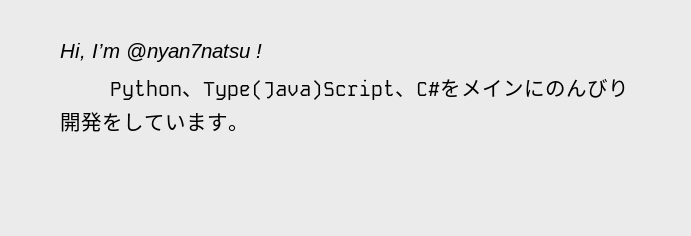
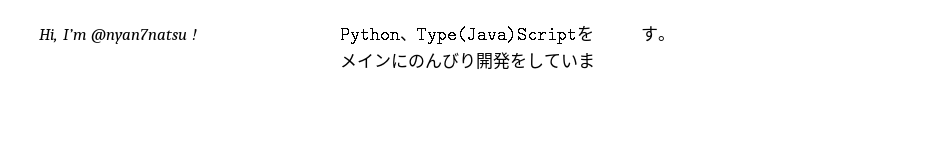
- Python、Type(Java)Script、C#をメインにのんびり開発をしています。
+ Python、Type(Java)Scriptをメインにのんびり開発をしています。

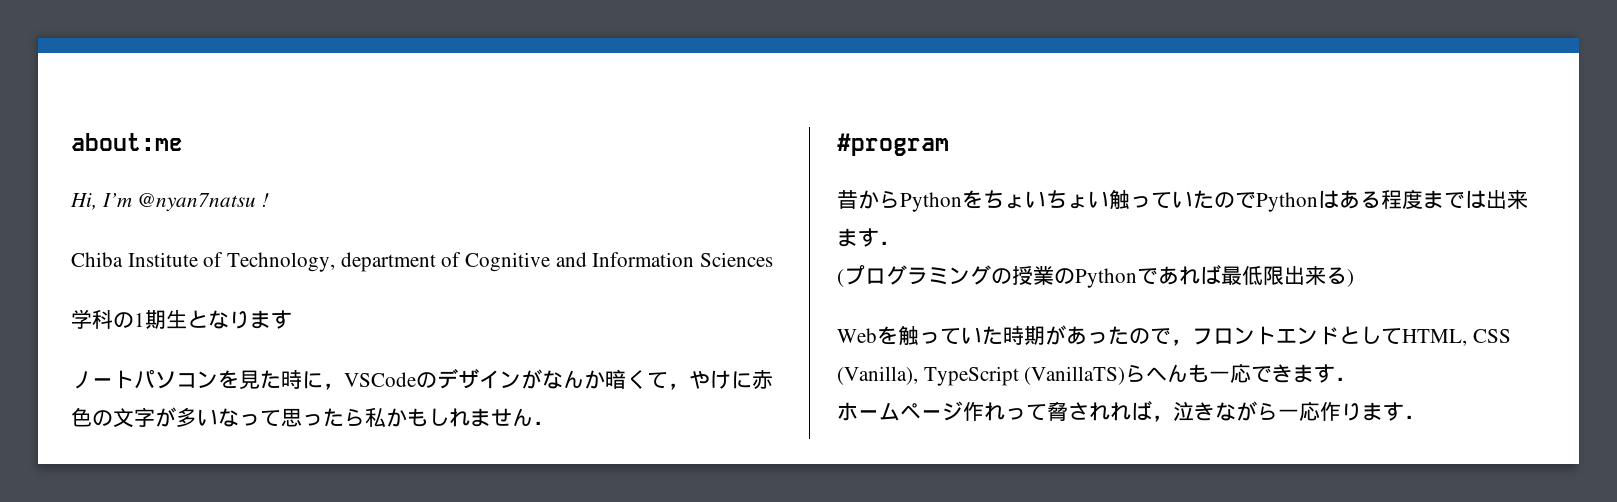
+ about:me
- Python、Type(Java)Scriptをメインにのんびり開発をしています。
+ Chiba Institute of Technology, department of Cognitive and Information Sciences
+ 学科の1期生となります
+ ノートパソコンを見た時に，VSCodeのデザインがなんか暗くて，やけに赤色の文字が多いなって思ったら私かもしれません．
+ #program
+ 昔からPythonをちょいちょい触っていたのでPythonはある程度までは出来ます．
+ (プログラミングの授業のPythonであれば最低限出来る)
+ Webを触っていた時期があったので，フロントエンドとしてHTML, CSS (Vanilla), TypeScript (VanillaTS)らへんも一応できます．
+ ホームページ作れって脅されれば，泣きながら一応作ります．

